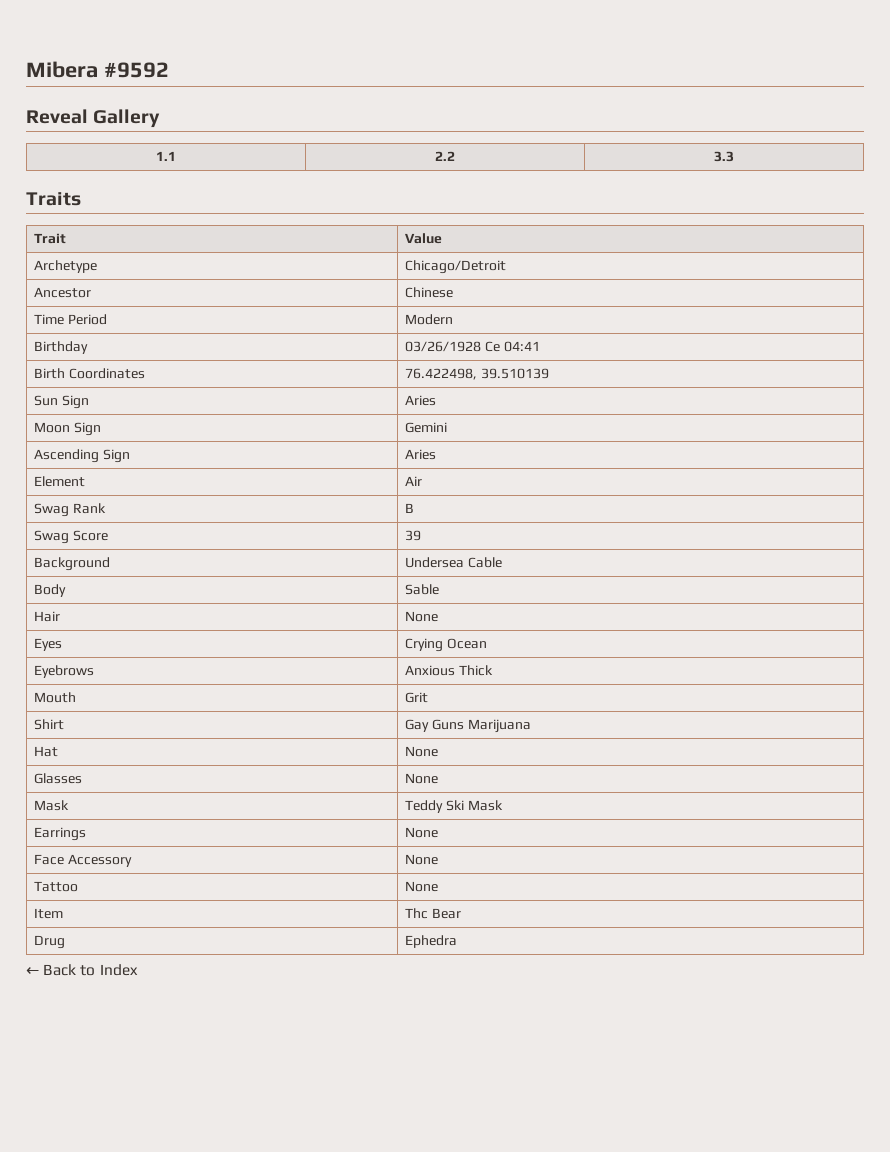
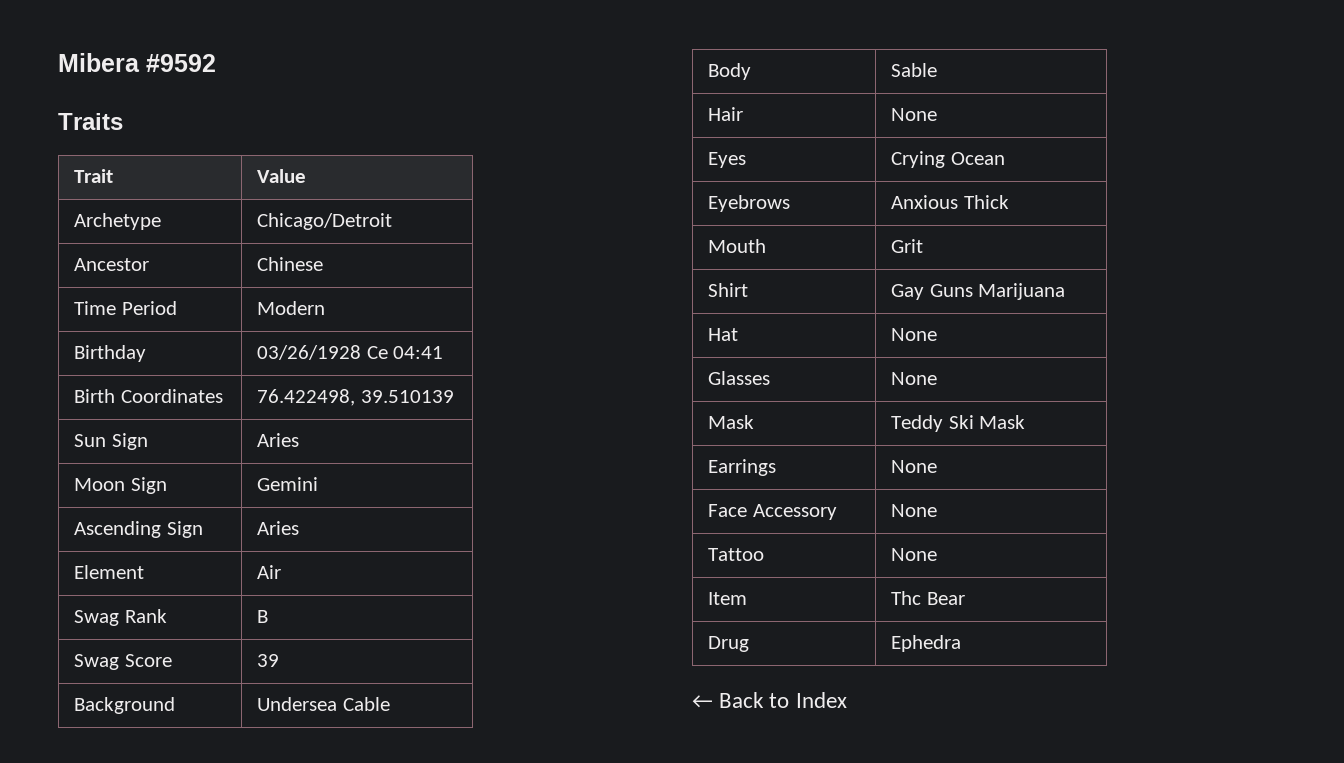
- Reveal Gallery
- 1.1 | 2.2 | 3.3

